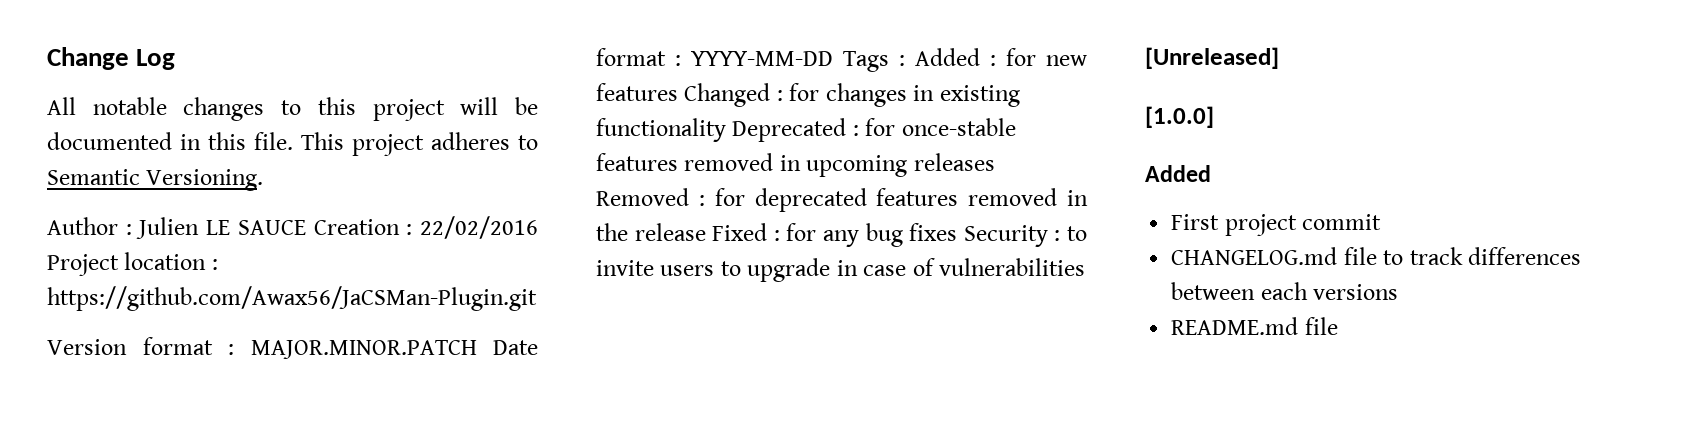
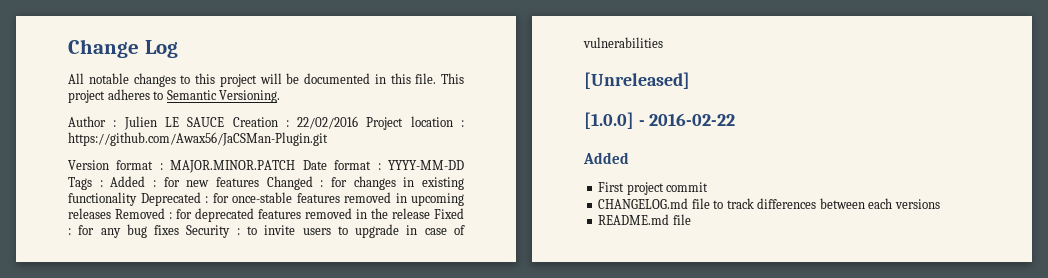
- [1.0.0]
+ [1.0.0] - 2016-02-22

